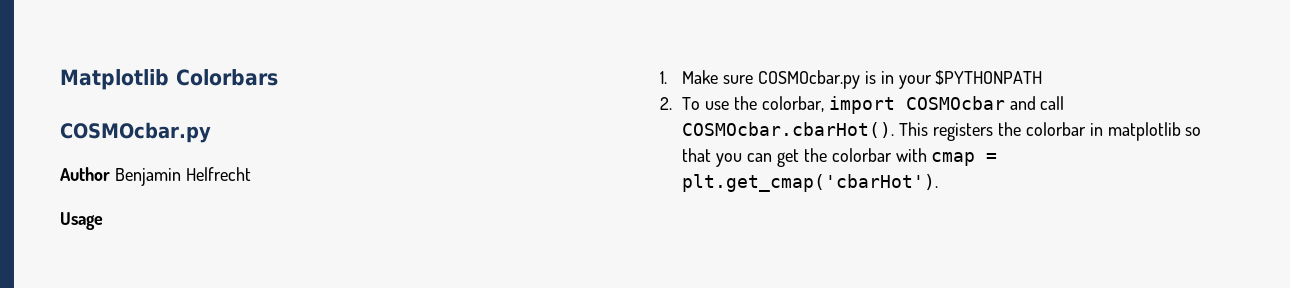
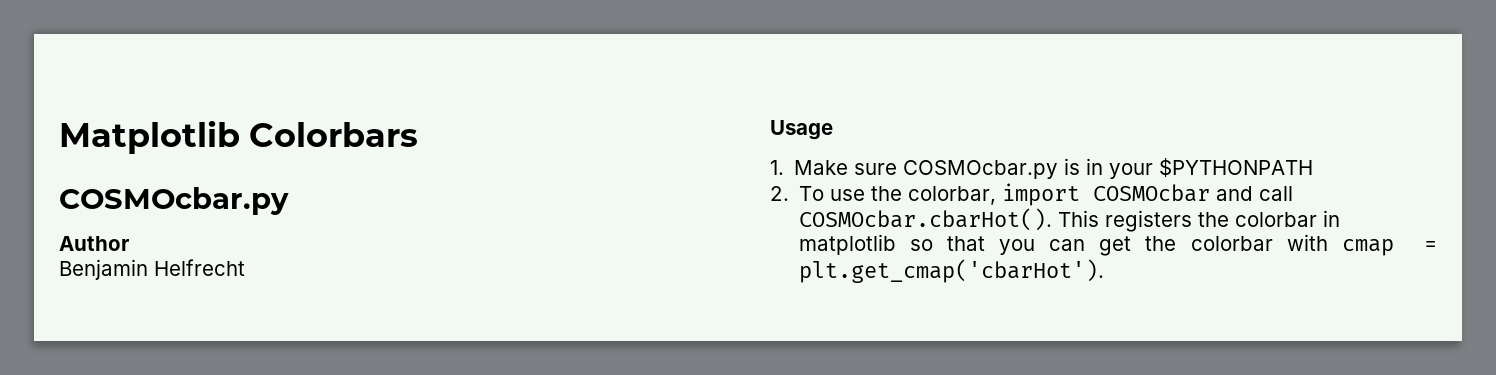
- Author Benjamin Helfrecht
+ Author
+ Benjamin Helfrecht

